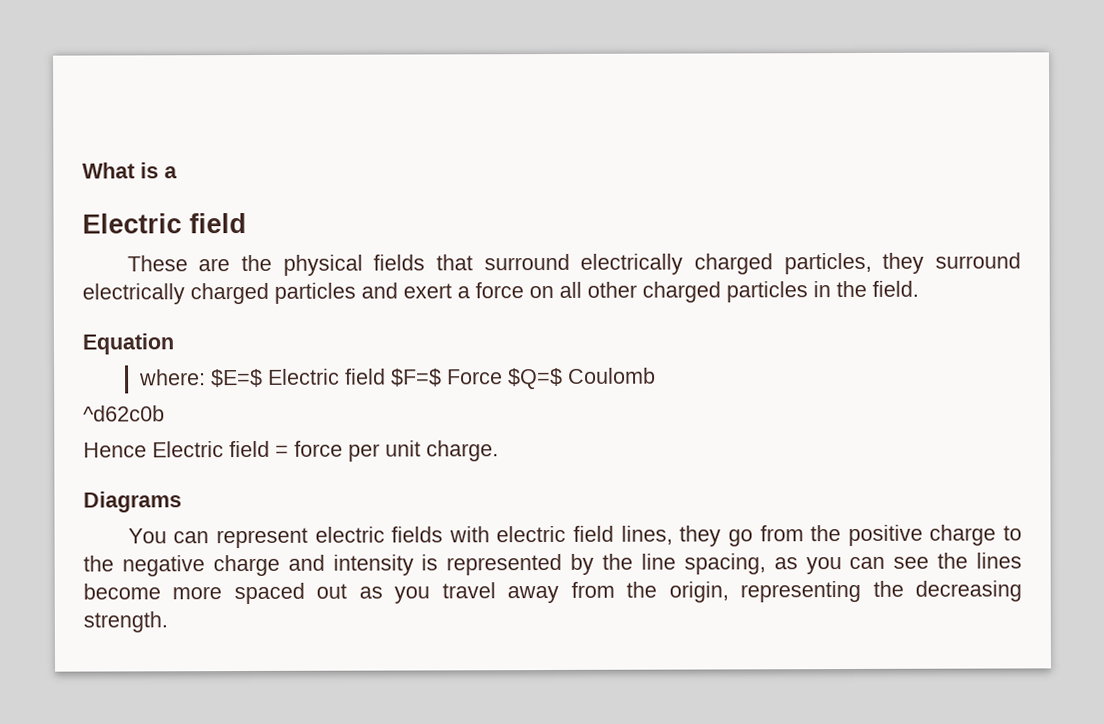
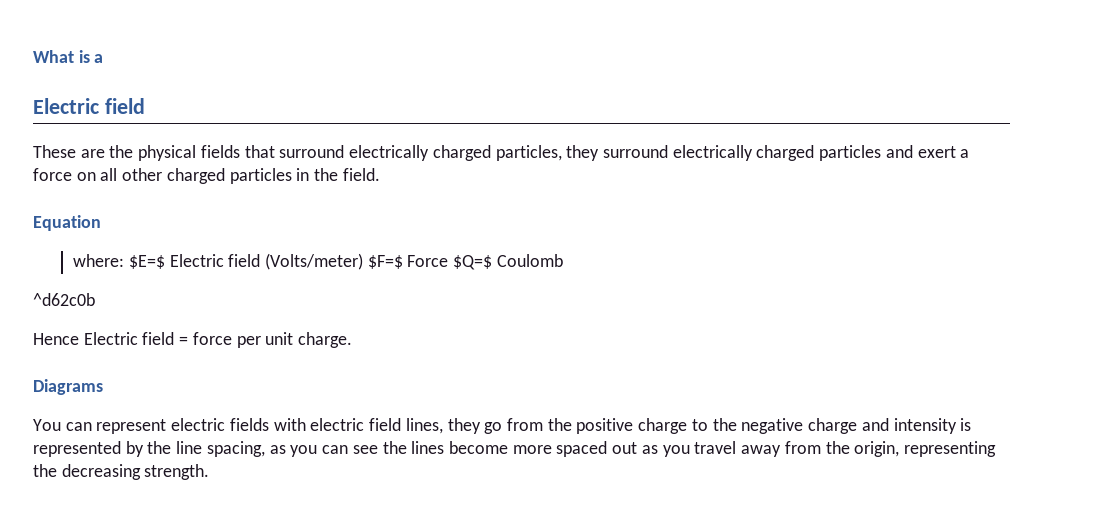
- where: $E=$ Electric field $F=$ Force $Q=$ Coulomb
+ where: $E=$ Electric field (Volts/meter) $F=$ Force $Q=$ Coulomb

